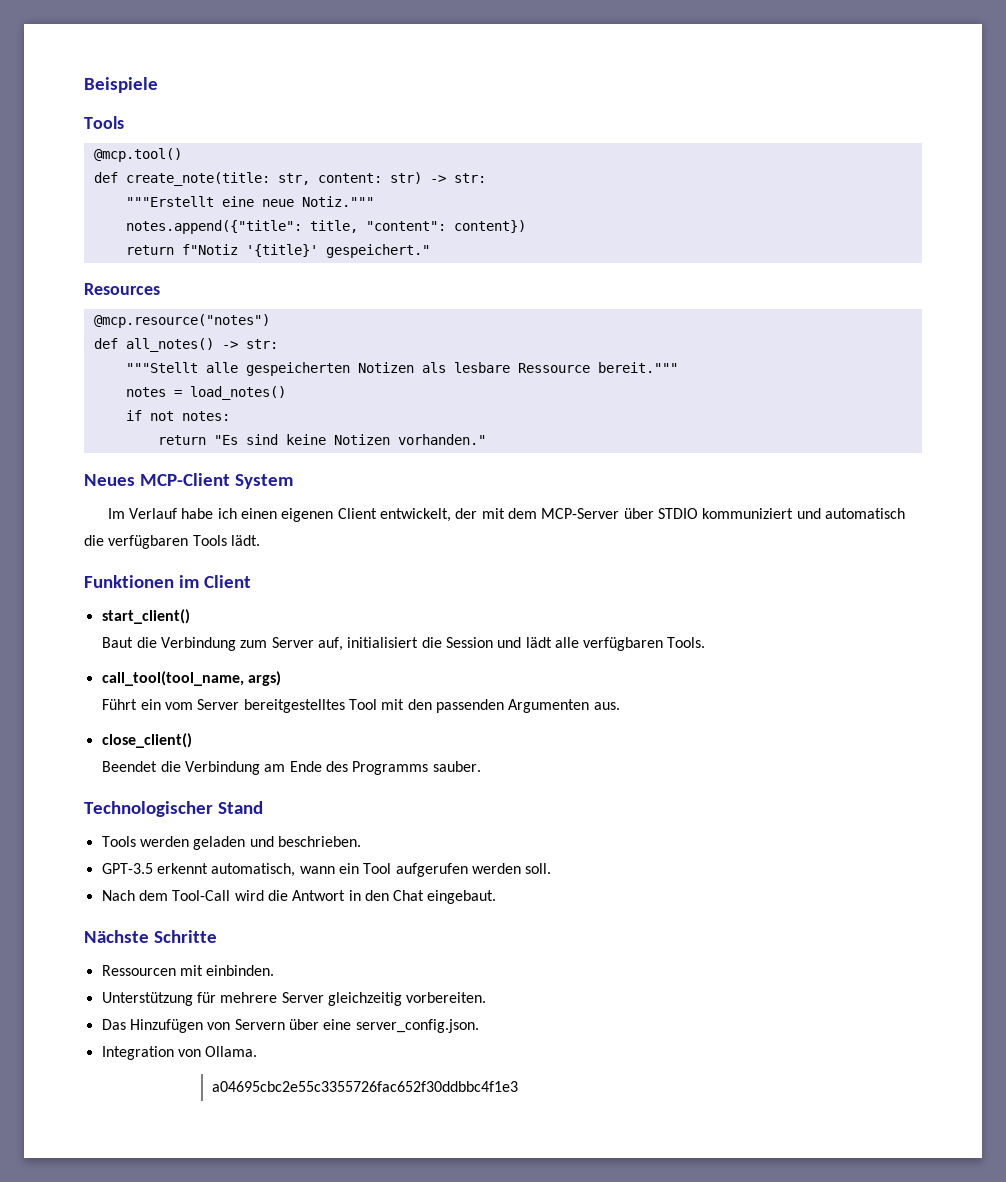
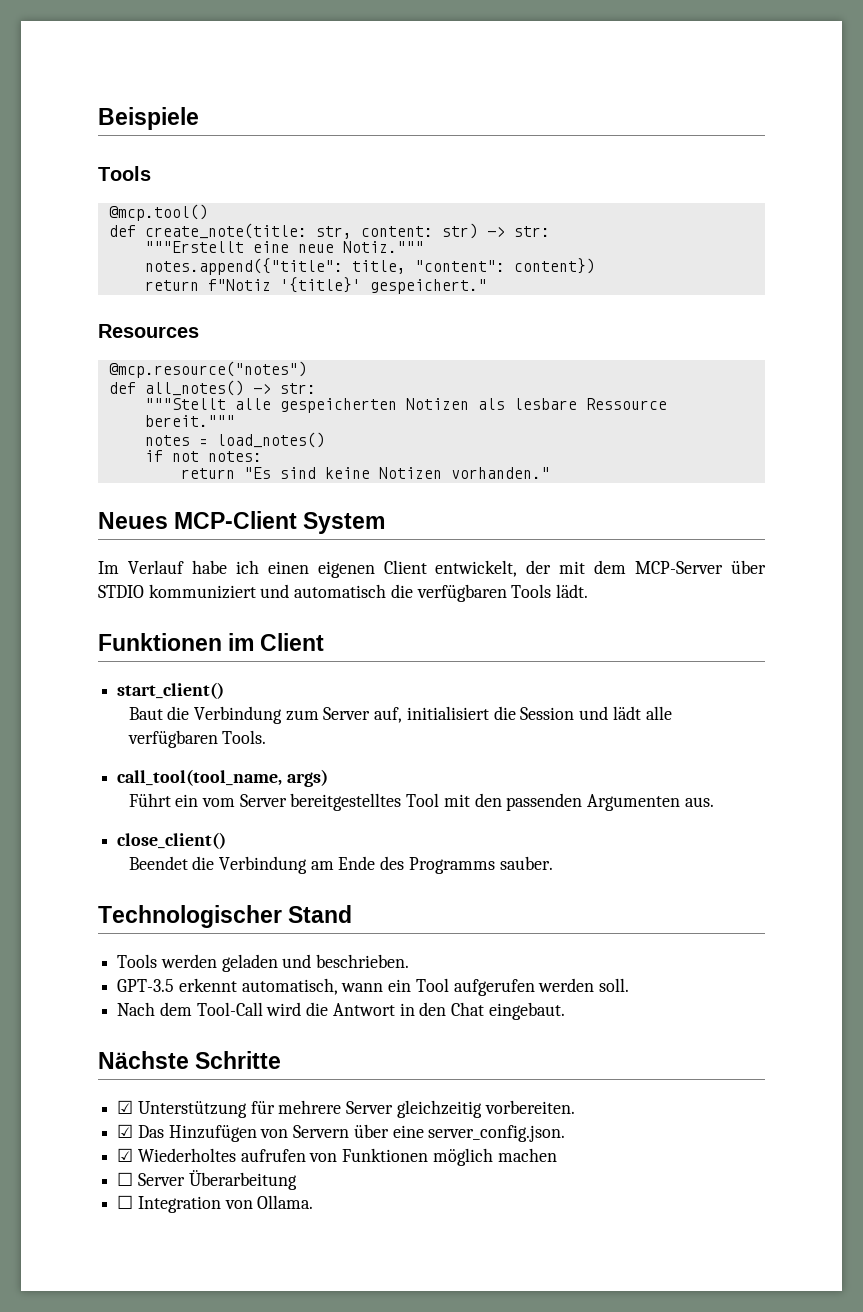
- Ressourcen mit einbinden.
- Unterstützung für mehrere Server gleichzeitig vorbereiten.
+ ☑ Unterstützung für mehrere Server gleichzeitig vorbereiten.
- Das Hinzufügen von Servern über eine server_config.json.
+ ☑ Das Hinzufügen von Servern über eine server_config.json.
- Integration von Ollama.
+ ☑ Wiederholtes aufrufen von Funktionen möglich machen
+ ☐ Server Überarbeitung
+ ☐ Integration von Ollama.
- a04695cbc2e55c3355726fac652f30ddbbc4f1e3

